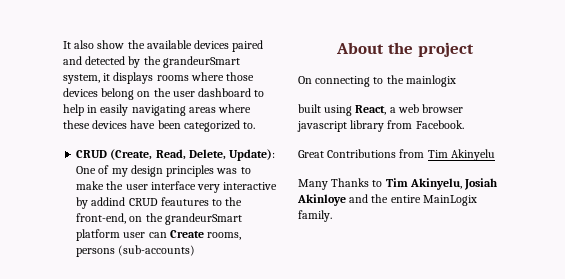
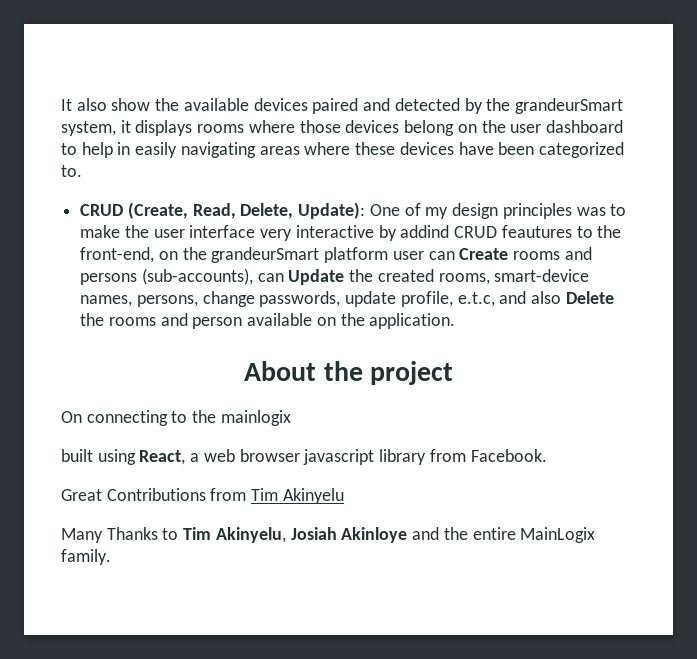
- CRUD (Create, Read, Delete, Update): One of my design principles was to make the user interface very interactive by addind CRUD feautures to the front-end, on the grandeurSmart platform user can Create rooms, persons (sub-accounts)
+ CRUD (Create, Read, Delete, Update): One of my design principles was to make the user interface very interactive by addind CRUD feautures to the front-end, on the grandeurSmart platform user can Create rooms and persons (sub-accounts), can Update the created rooms, smart-device names, persons, change passwords, update profile, e.t.c, and also Delete the rooms and person available on the application.

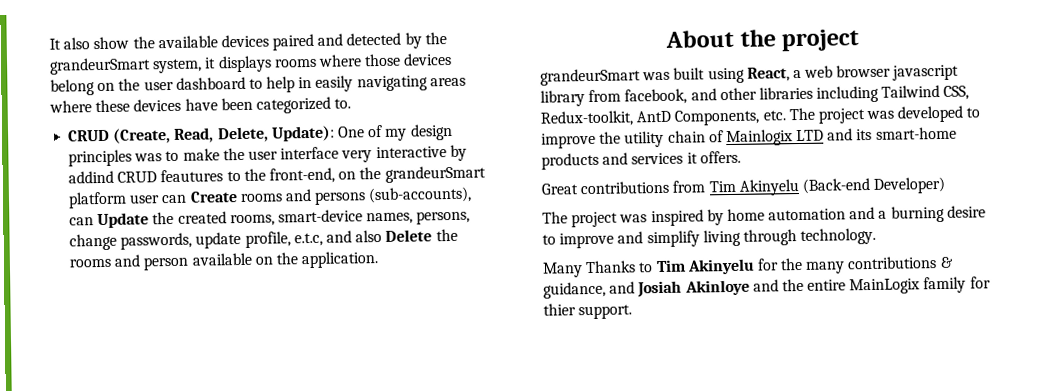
- On connecting to the mainlogix
- built using React, a web browser javascript library from Facebook.
+ grandeurSmart was built using React, a web browser javascript library from facebook, and other libraries including Tailwind CSS, Redux-toolkit, AntD Components, etc. The project was developed to improve the utility chain of Mainlogix LTD and its smart-home products and services it offers.
- Great Contributions from Tim Akinyelu
- Many Thanks to Tim Akinyelu, Josiah Akinloye and the entire MainLogix family.
+ Great contributions from Tim Akinyelu (Back-end Developer)
+ The project was inspired by home automation and a burning desire to improve and simplify living through technology.
+ Many Thanks to Tim Akinyelu for the many contributions & guidance, and Josiah Akinloye and the entire MainLogix family for thier support.

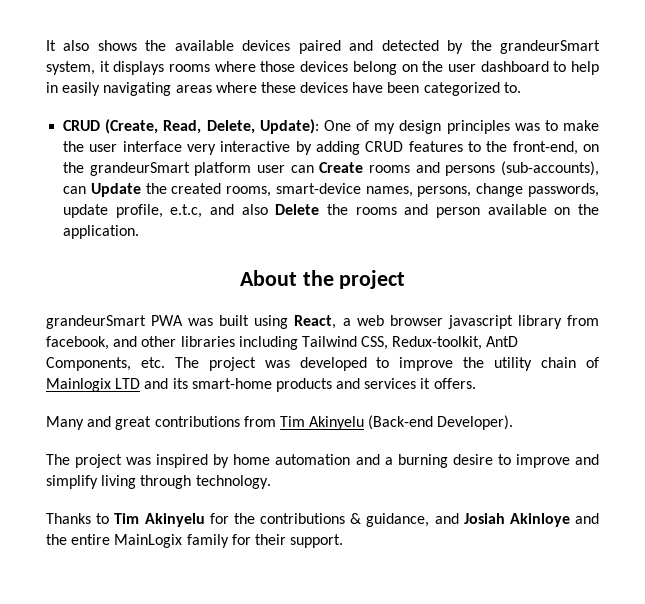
- It also show the available devices paired and detected by the grandeurSmart system, it displays rooms where those devices belong on the user dashboard to help in easily navigating areas where these devices have been categorized to.
+ It also shows the available devices paired and detected by the grandeurSmart system, it displays rooms where those devices belong on the user dashboard to help in easily navigating areas where these devices have been categorized to.
- CRUD (Create, Read, Delete, Update): One of my design principles was to make the user interface very interactive by addind CRUD feautures to the front-end, on the grandeurSmart platform user can Create rooms and persons (sub-accounts), can Update the created rooms, smart-device names, persons, change passwords, update profile, e.t.c, and also Delete the rooms and person available on the application.
+ CRUD (Create, Read, Delete, Update): One of my design principles was to make the user interface very interactive by adding CRUD features to the front-end, on the grandeurSmart platform user can Create rooms and persons (sub-accounts), can Update the created rooms, smart-device names, persons, change passwords, update profile, e.t.c, and also Delete the rooms and person available on the application.
- grandeurSmart was built using React, a web browser javascript library from facebook, and other libraries including Tailwind CSS, Redux-toolkit, AntD Components, etc. The project was developed to improve the utility chain of Mainlogix LTD and its smart-home products and services it offers.
+ grandeurSmart PWA was built using React, a web browser javascript library from facebook, and other libraries including Tailwind CSS, Redux-toolkit, AntD Components, etc. The project was developed to improve the utility chain of Mainlogix LTD and its smart-home products and services it offers.
- Great contributions from Tim Akinyelu (Back-end Developer)
+ Many and great contributions from Tim Akinyelu (Back-end Developer).
- Many Thanks to Tim Akinyelu for the many contributions & guidance, and Josiah Akinloye and the entire MainLogix family for thier support.
+ Thanks to Tim Akinyelu for the contributions & guidance, and Josiah Akinloye and the entire MainLogix family for their support.

